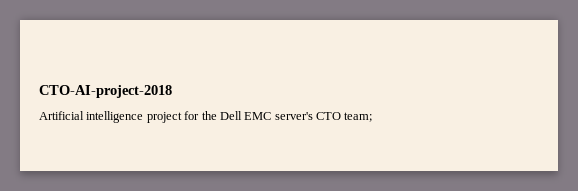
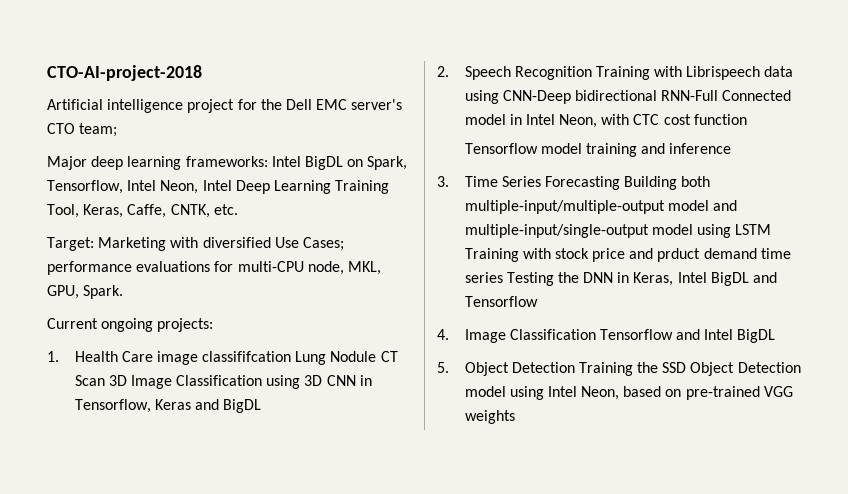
+ Major deep learning frameworks: Intel BigDL on Spark, Tensorflow, Intel Neon, Intel Deep Learning Training Tool, Keras, Caffe, CNTK, etc.
+ Target: Marketing with diversified Use Cases; performance evaluations for multi-CPU node, MKL, GPU, Spark.
+ Current ongoing projects:
+ 1. Health Care image classififcation Lung Nodule CT Scan 3D Image Classification using 3D CNN in Tensorflow, Keras and BigDL
+ 2. Speech Recognition Training with Librispeech data using CNN-Deep bidirectional RNN-Full Connected model in Intel Neon, with CTC cost function
+ Tensorflow model training and inference
+ 3. Time Series Forecasting Building both multiple-input/multiple-output model and multiple-input/single-output model using LSTM Training with stock price and prduct demand time series Testing the DNN in Keras, Intel BigDL and Tensorflow
+ 4. Image Classification Tensorflow and Intel BigDL
+ 5. Object Detection Training the SSD Object Detection model using Intel Neon, based on pre-trained VGG weights

